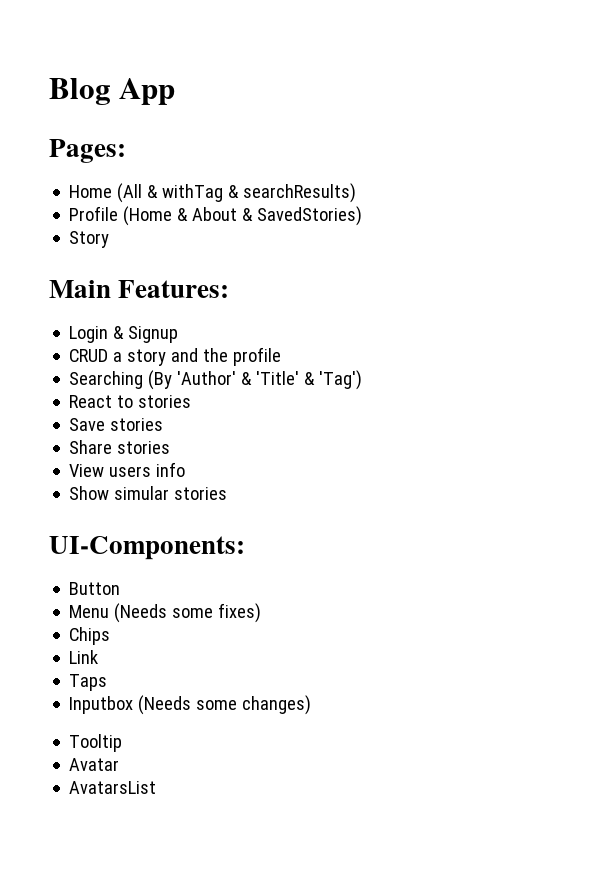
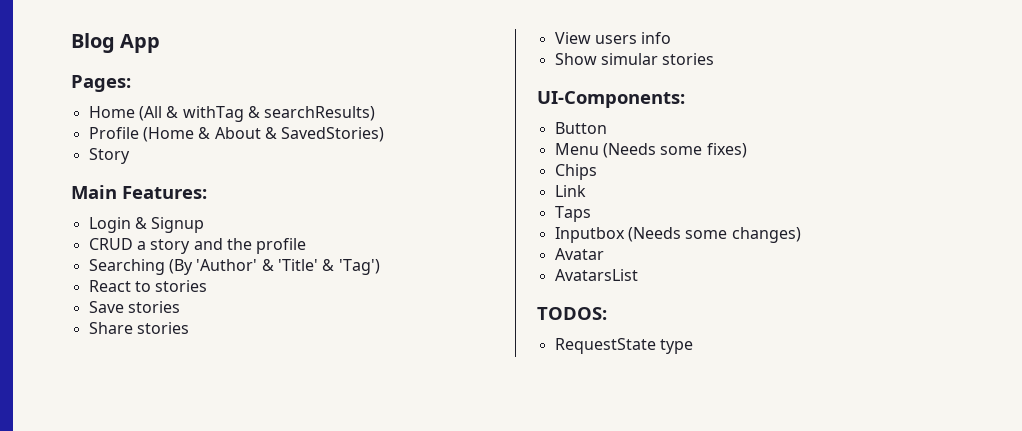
- Tooltip
+ TODOS:
+ RequestState type

